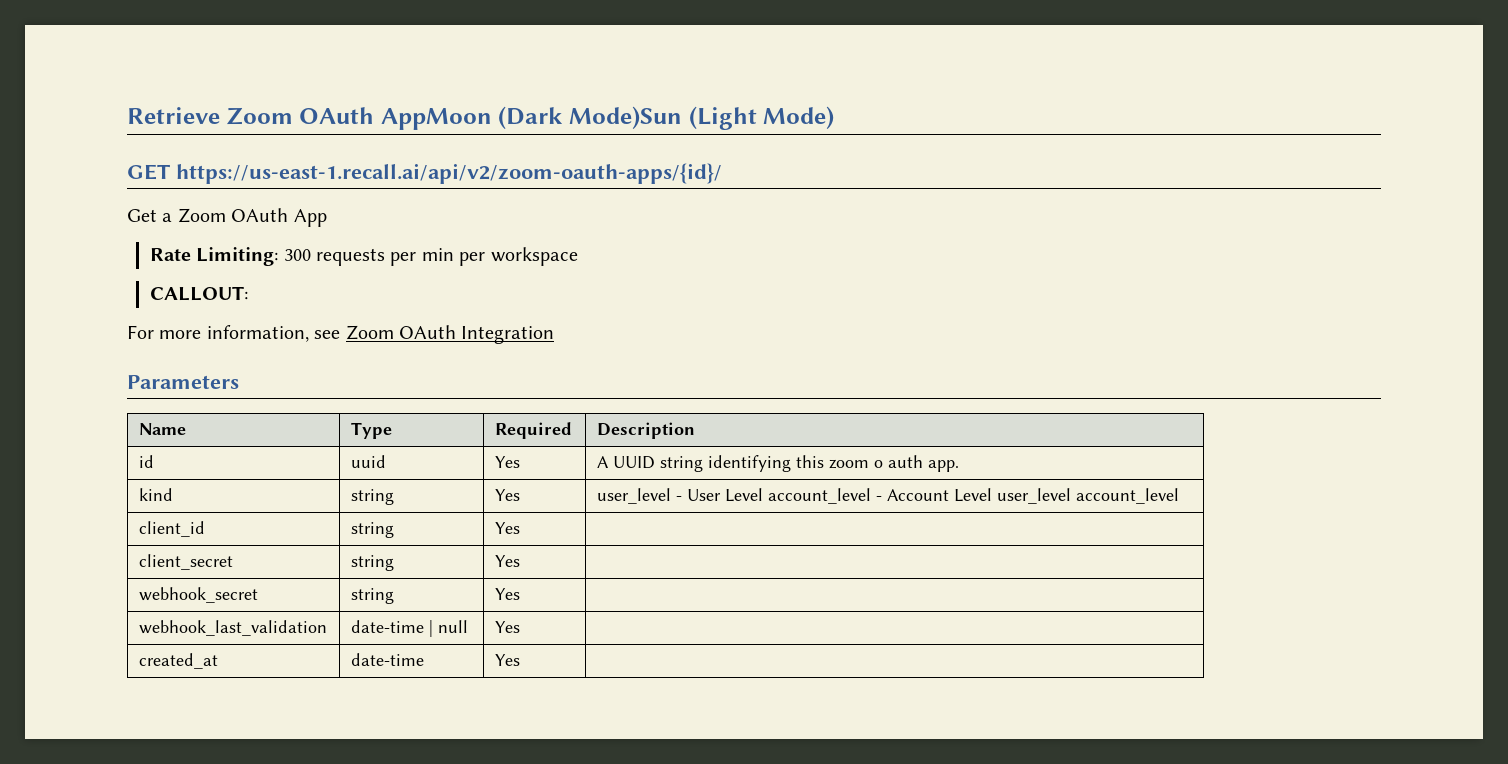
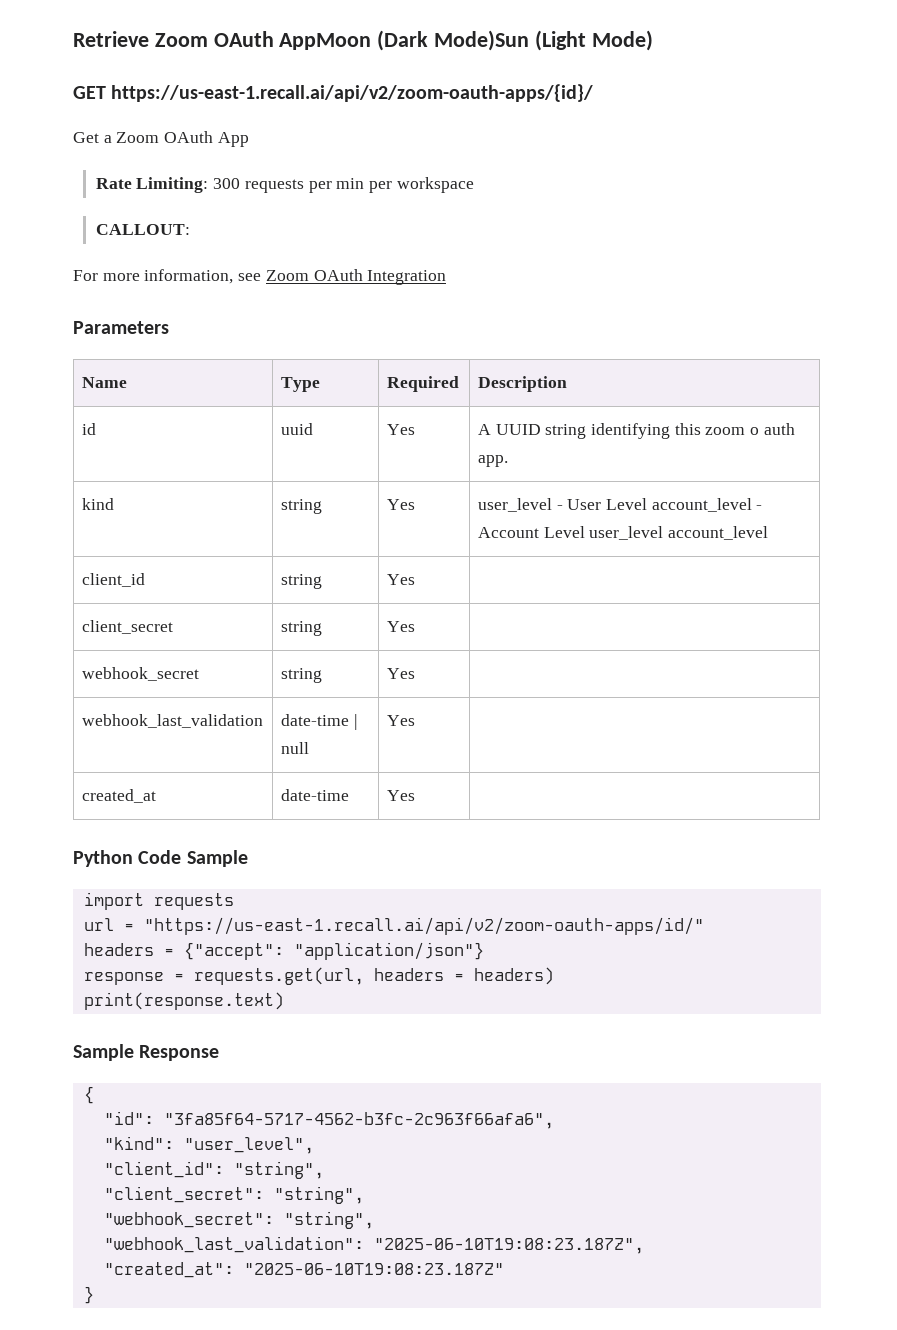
+ Python Code Sample
+ import requests
+ url = "https://us-east-1.recall.ai/api/v2/zoom-oauth-apps/id/"
+ headers = {"accept": "application/json"}
+ response = requests.get(url, headers = headers)
+ print(response.text)
+ Sample Response
+ {
+ "id": "3fa85f64-5717-4562-b3fc-2c963f66afa6",
+ "kind": "user_level",
+ "client_id": "string",
+ "client_secret": "string",
+ "webhook_secret": "string",
+ "webhook_last_validation": "2025-06-10T19:08:23.187Z",
+ "created_at": "2025-06-10T19:08:23.187Z"
+ }

